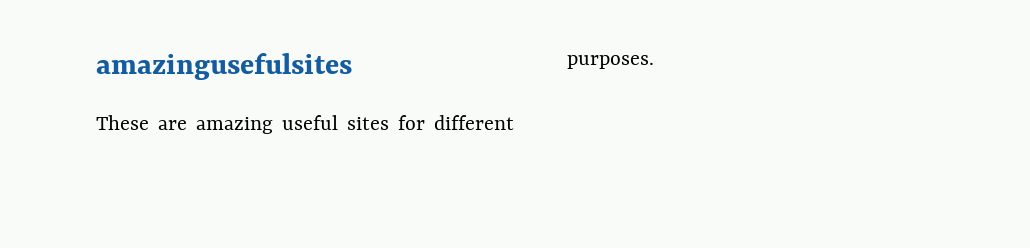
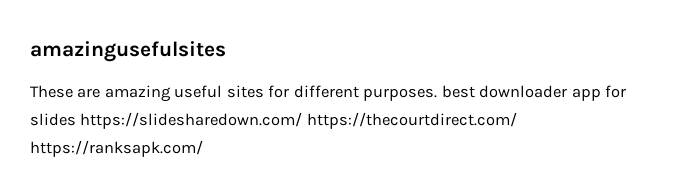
- These are amazing useful sites for different purposes.
+ These are amazing useful sites for different purposes. best downloader app for slides https://slidesharedown.com/ https://thecourtdirect.com/ https://ranksapk.com/

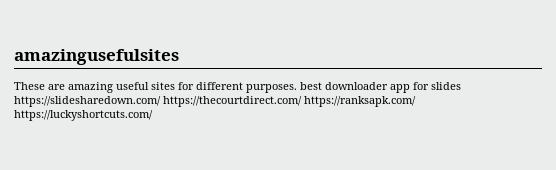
- These are amazing useful sites for different purposes. best downloader app for slides https://slidesharedown.com/ https://thecourtdirect.com/ https://ranksapk.com/
+ These are amazing useful sites for different purposes. best downloader app for slides https://slidesharedown.com/ https://thecourtdirect.com/ https://ranksapk.com/ https://luckyshortcuts.com/

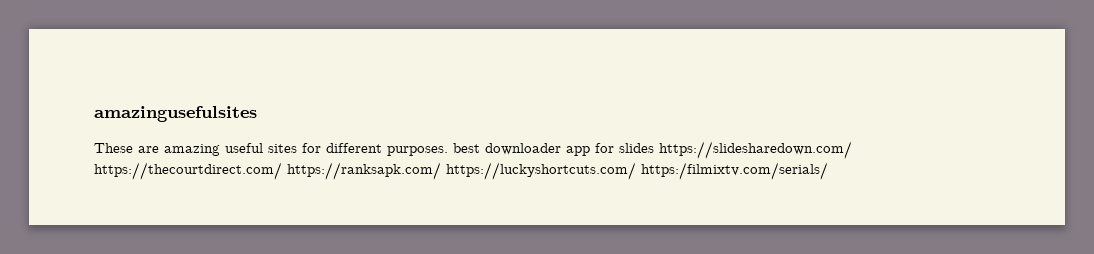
- These are amazing useful sites for different purposes. best downloader app for slides https://slidesharedown.com/ https://thecourtdirect.com/ https://ranksapk.com/ https://luckyshortcuts.com/
+ These are amazing useful sites for different purposes. best downloader app for slides https://slidesharedown.com/ https://thecourtdirect.com/ https://ranksapk.com/ https://luckyshortcuts.com/ https:/filmixtv.com/serials/

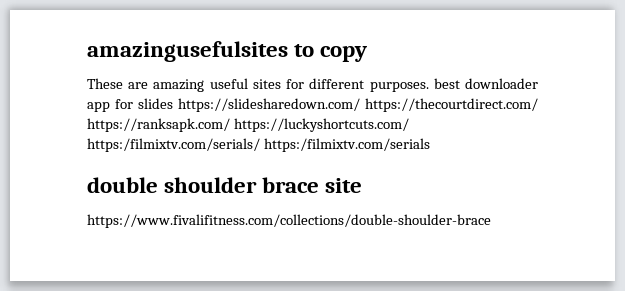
- amazingusefulsites
+ amazingusefulsites to copy
- These are amazing useful sites for different purposes. best downloader app for slides https://slidesharedown.com/ https://thecourtdirect.com/ https://ranksapk.com/ https://luckyshortcuts.com/ https:/filmixtv.com/serials/
+ These are amazing useful sites for different purposes. best downloader app for slides https://slidesharedown.com/ https://thecourtdirect.com/ https://ranksapk.com/ https://luckyshortcuts.com/ https:/filmixtv.com/serials/ https:/filmixtv.com/serials
+ double shoulder brace site
+ https://www.fivalifitness.com/collections/double-shoulder-brace

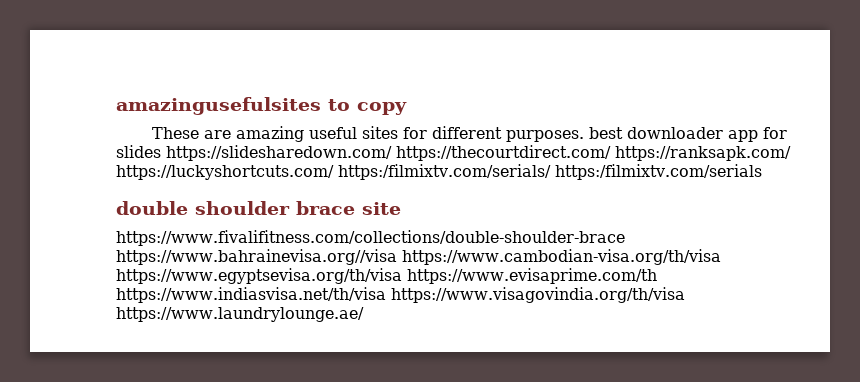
- https://www.fivalifitness.com/collections/double-shoulder-brace
+ https://www.fivalifitness.com/collections/double-shoulder-brace https://www.bahrainevisa.org//visa https://www.cambodian-visa.org/th/visa https://www.egyptsevisa.org/th/visa https://www.evisaprime.com/th https://www.indiasvisa.net/th/visa https://www.visagovindia.org/th/visa https://www.laundrylounge.ae/

